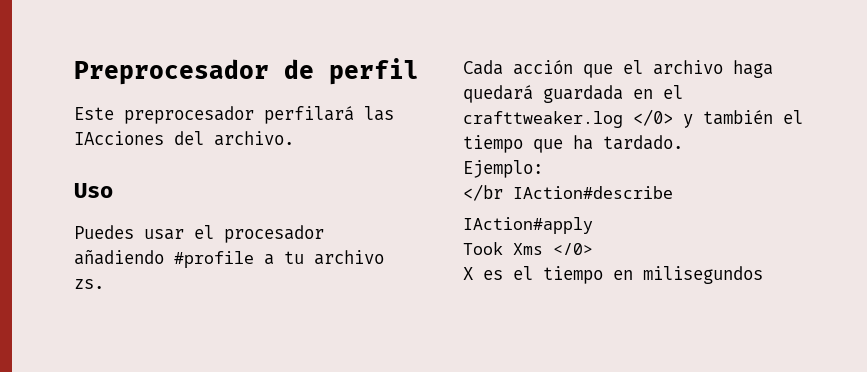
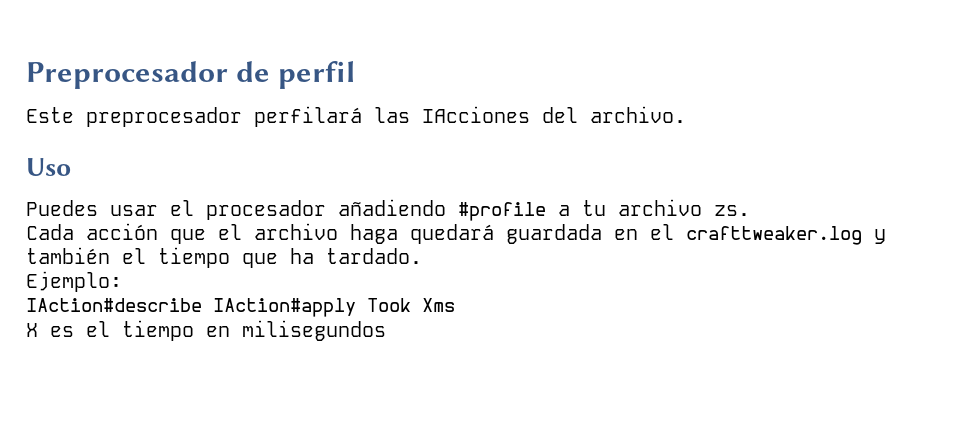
- Cada acción que el archivo haga quedará guardada en el crafttweaker.log </0> y también el tiempo que ha tardado.
+ Cada acción que el archivo haga quedará guardada en el crafttweaker.log y también el tiempo que ha tardado.
- </br IAction#describe
- IAction#apply
- Took Xms </0>
+ IAction#describe IAction#apply Took Xms

